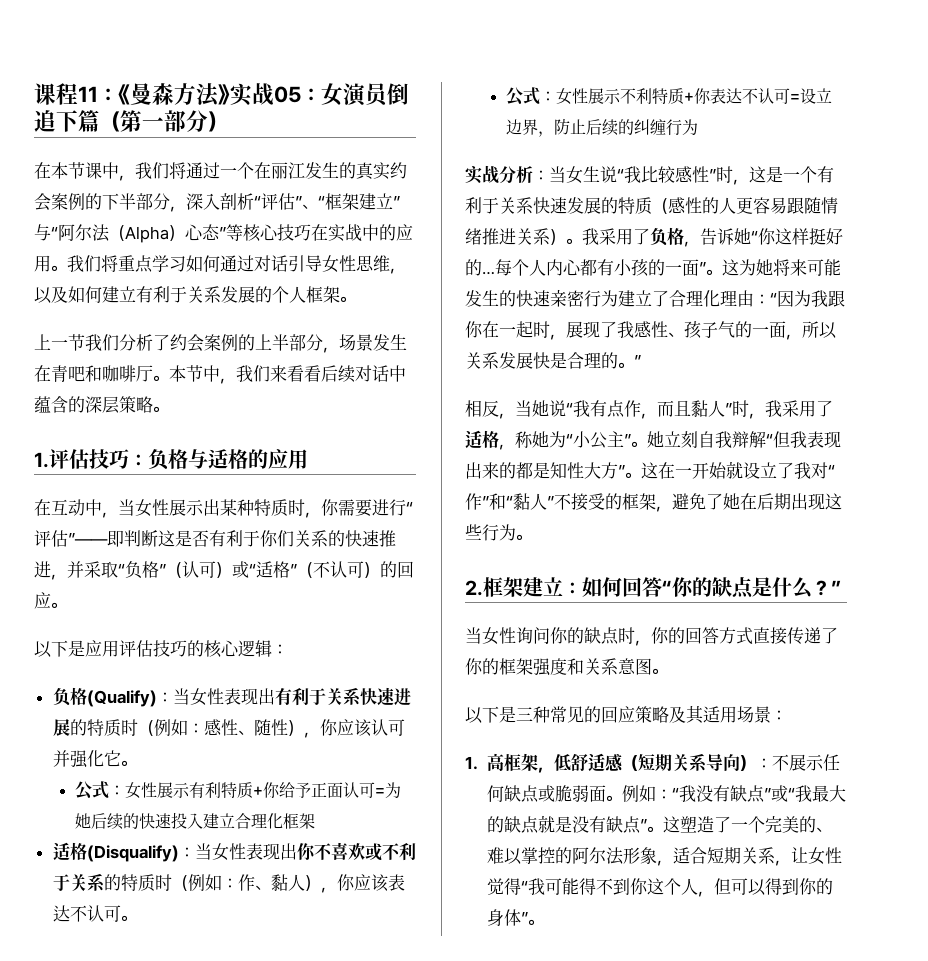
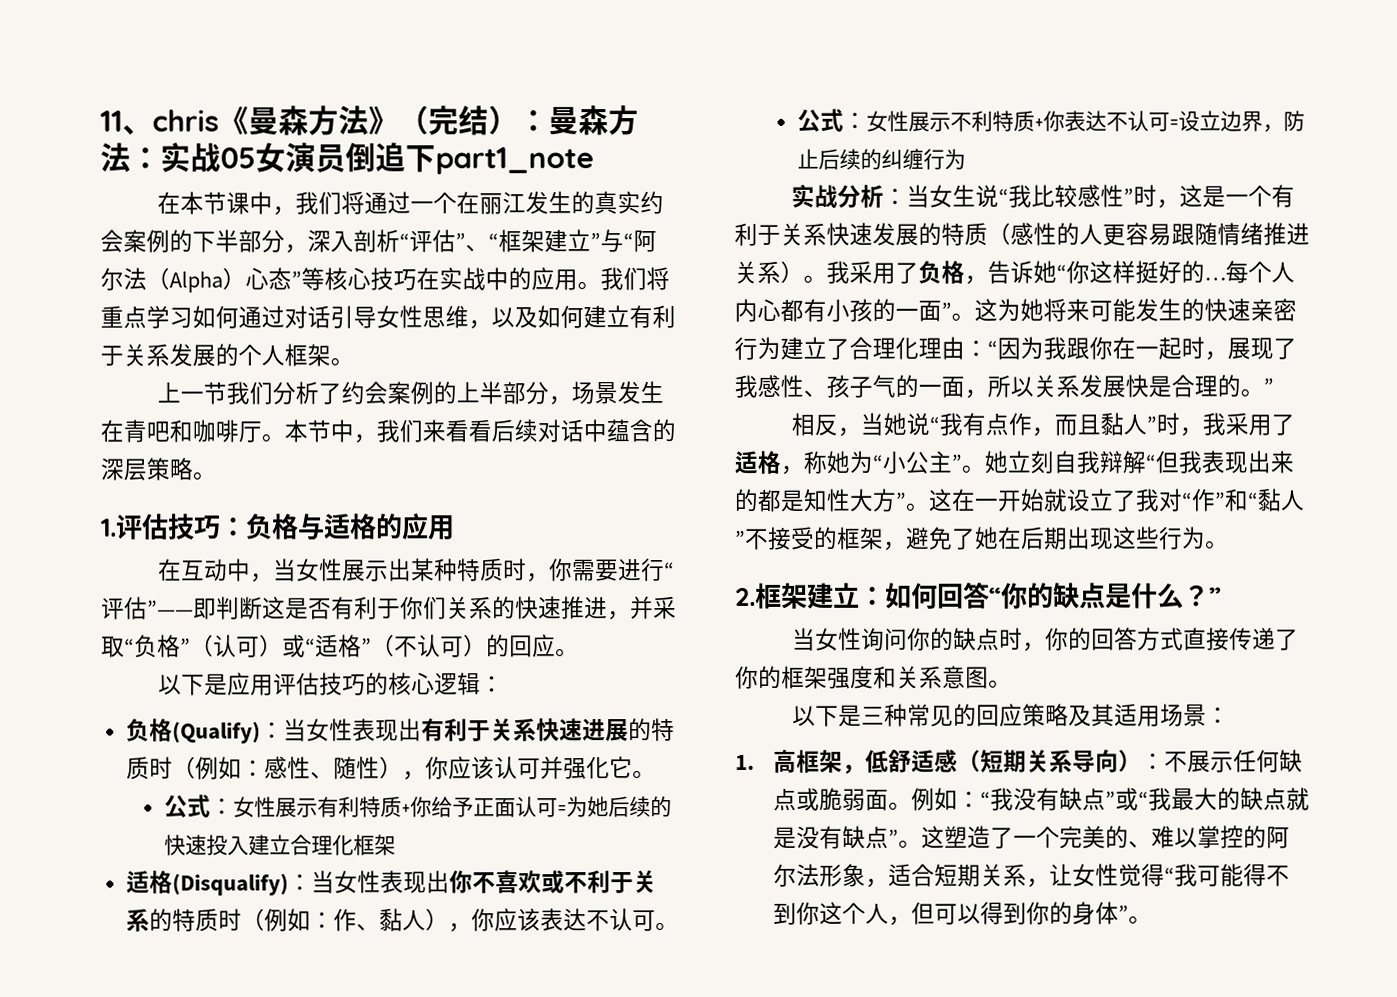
- 课程11：《曼森方法》实战05：女演员倒追下篇（第一部分）
+ 11、chris《曼森方法》（完结）：曼森方法：实战05女演员倒追下part1_note

